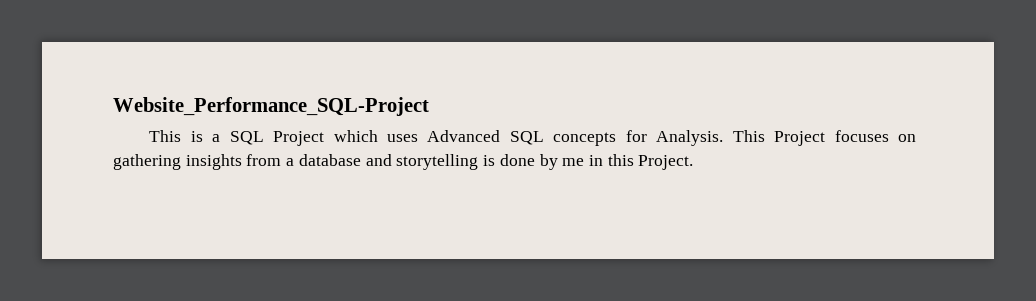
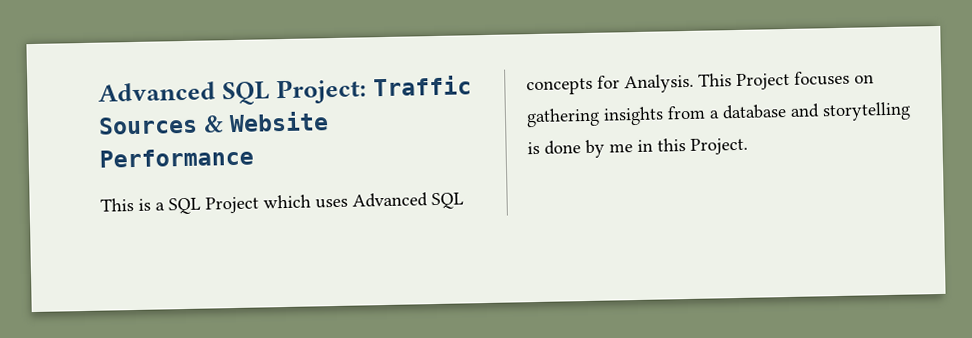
- Website_Performance_SQL-Project
+ Advanced SQL Project: Traffic Sources & Website Performance

